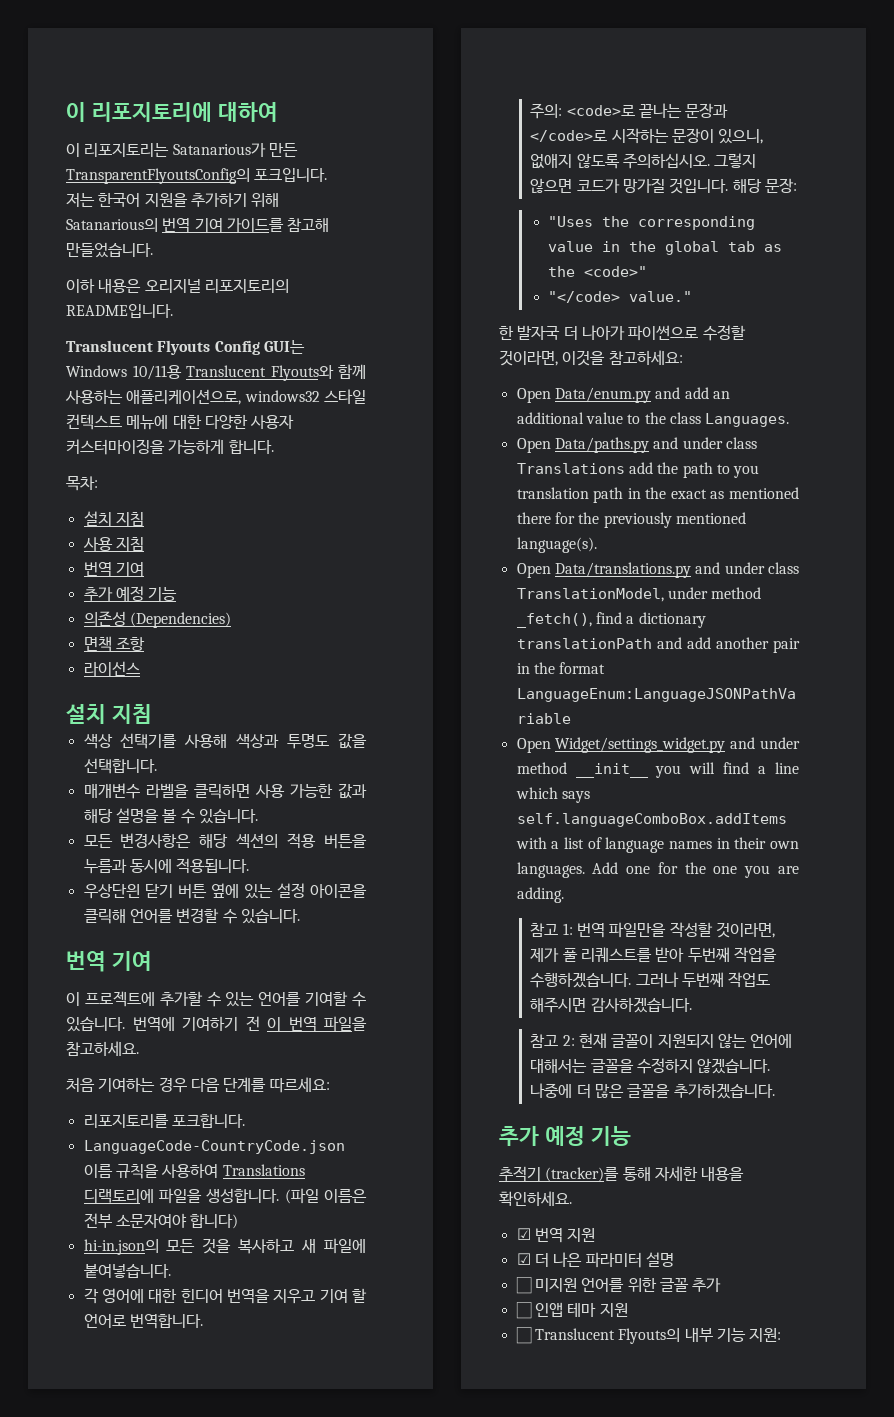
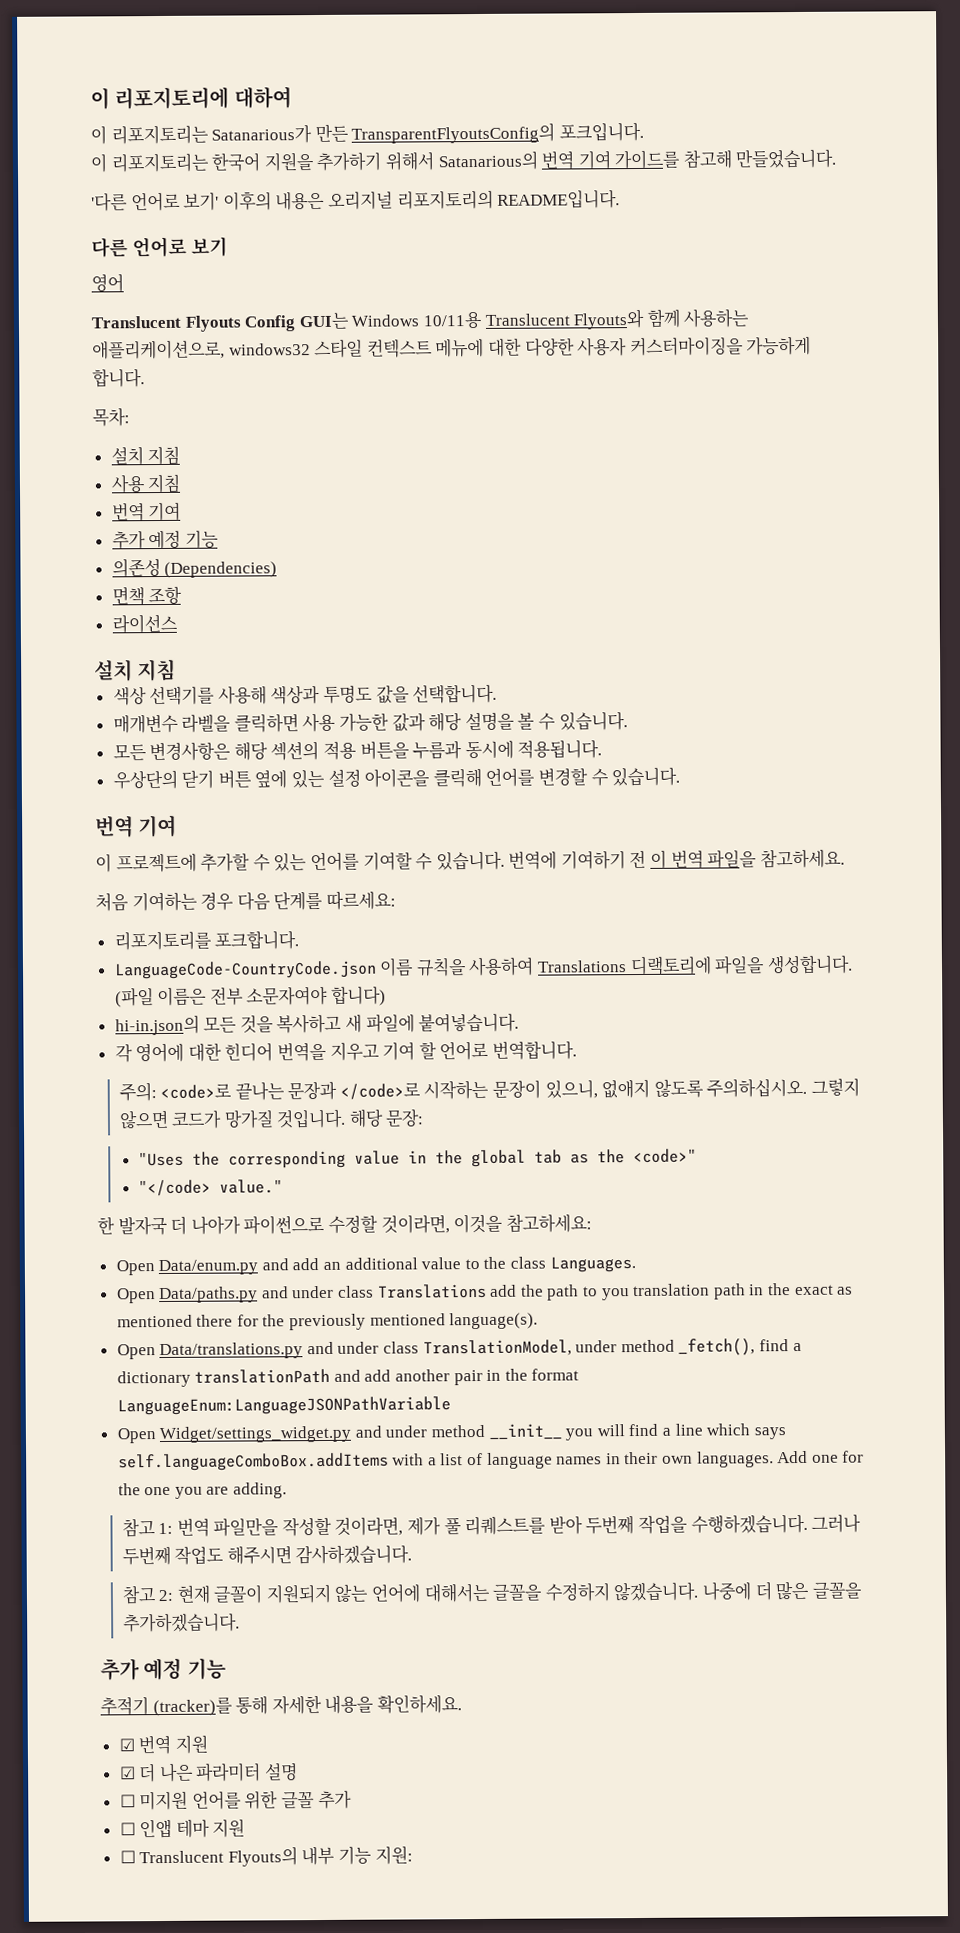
- 저는 한국어 지원을 추가하기 위해 Satanarious의 번역 기여 가이드를 참고해 만들었습니다.
+ 이 리포지토리는 한국어 지원을 추가하기 위해서 Satanarious의 번역 기여 가이드를 참고해 만들었습니다.
- 이하 내용은 오리지널 리포지토리의 README입니다.
+ '다른 언어로 보기' 이후의 내용은 오리지널 리포지토리의 README입니다.
+ 다른 언어로 보기
+ 영어
- 우상단읜 닫기 버튼 옆에 있는 설정 아이콘을 클릭해 언어를 변경할 수 있습니다.
+ 우상단의 닫기 버튼 옆에 있는 설정 아이콘을 클릭해 언어를 변경할 수 있습니다.

